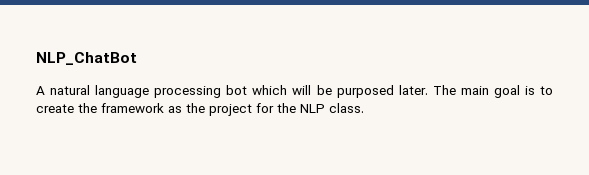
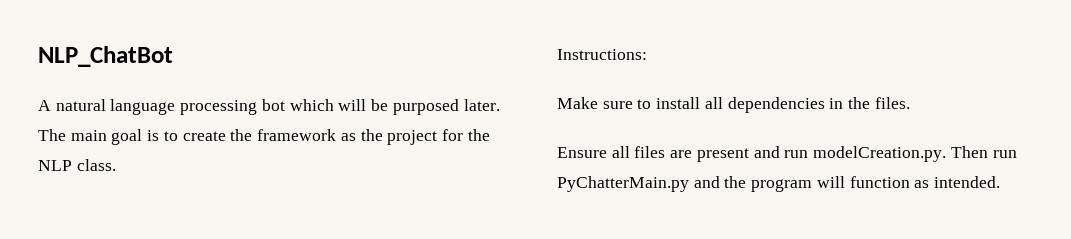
+ Instructions:
+ Make sure to install all dependencies in the files.
+ Ensure all files are present and run modelCreation.py. Then run PyChatterMain.py and the program will function as intended.

